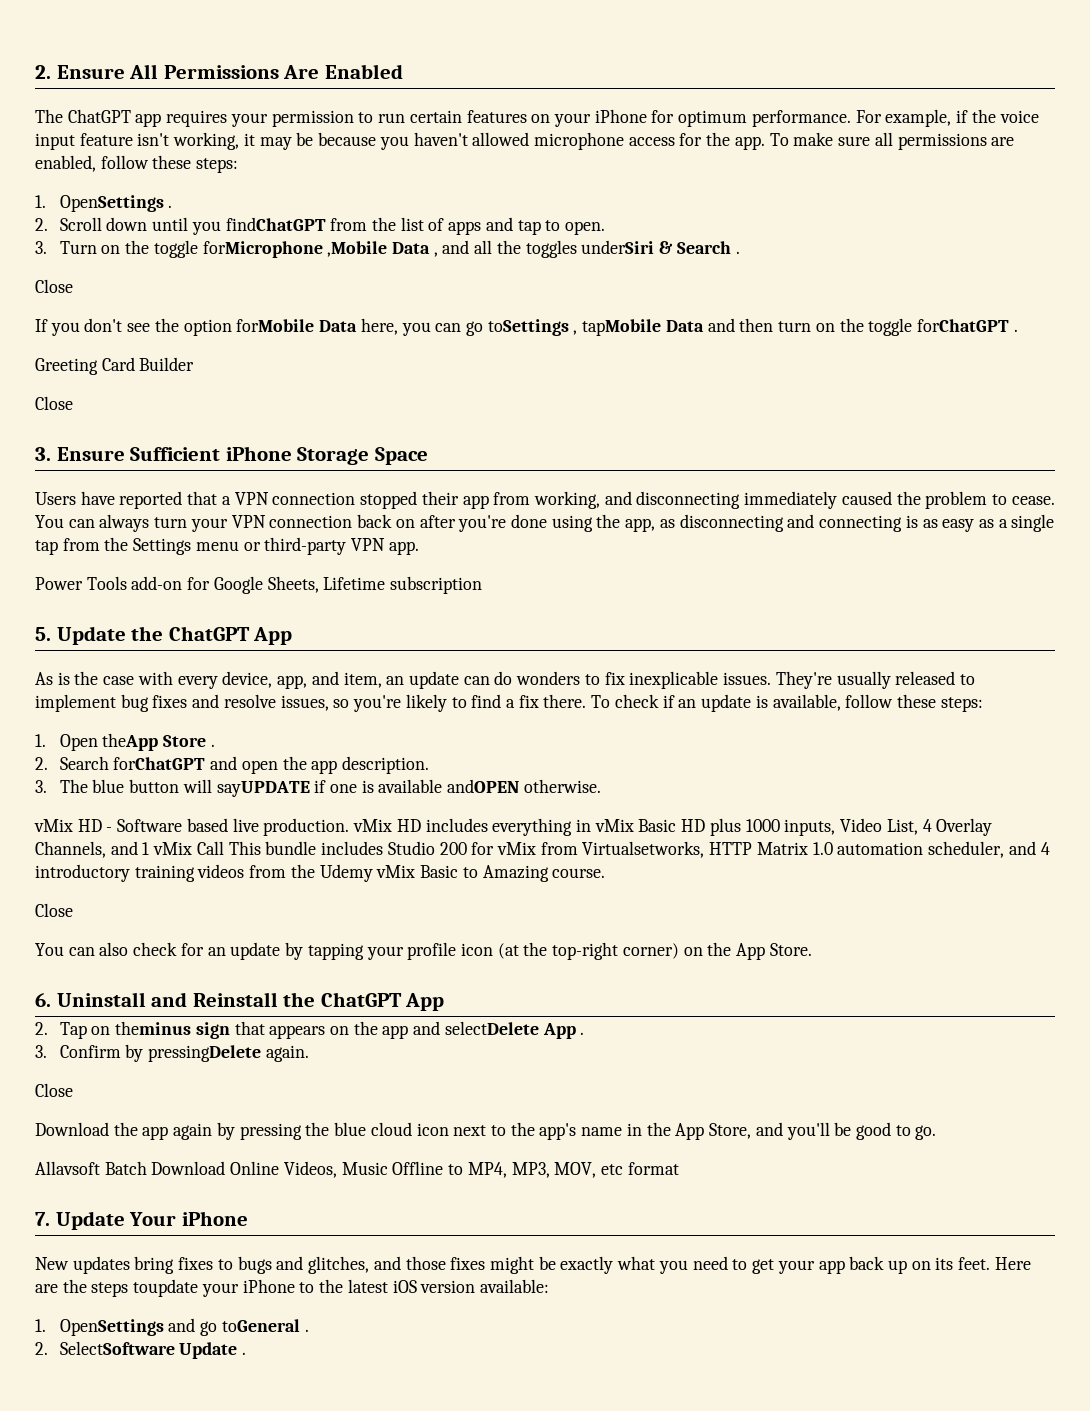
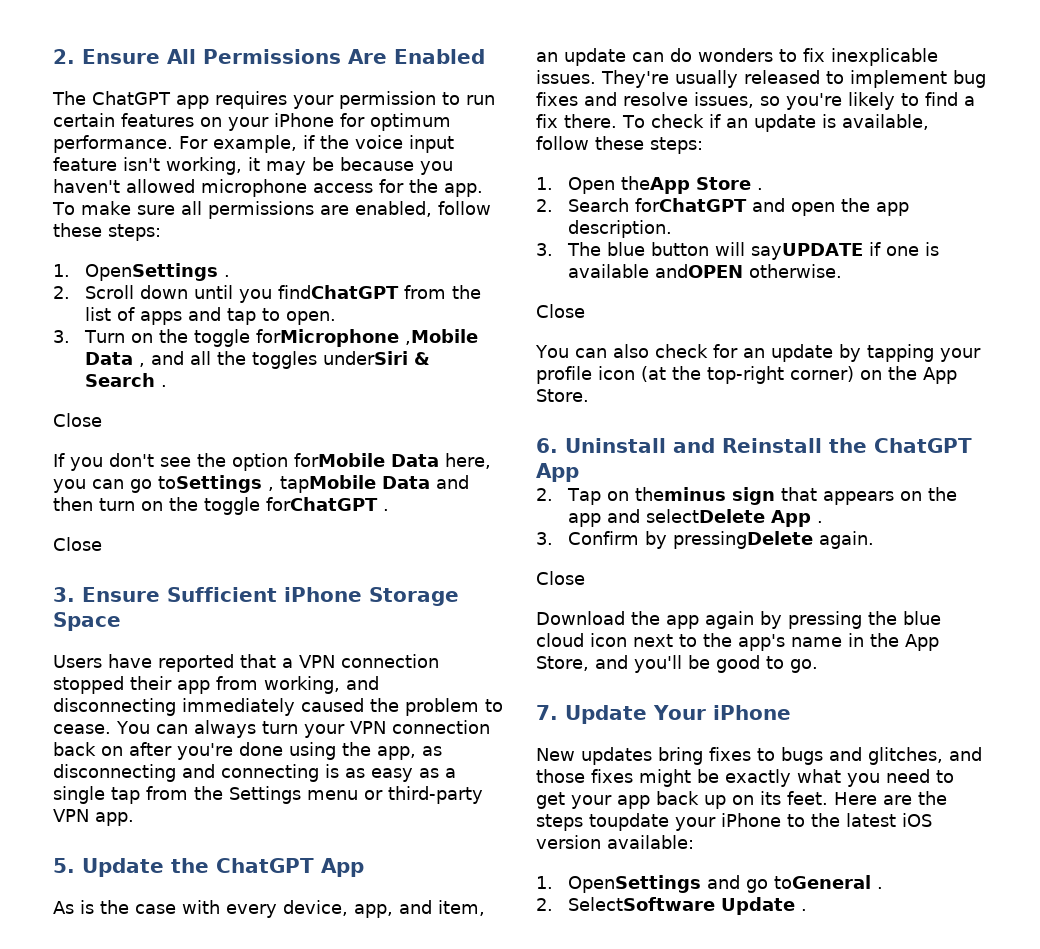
- Greeting Card Builder
- Power Tools add-on for Google Sheets, Lifetime subscription
- vMix HD - Software based live production. vMix HD includes everything in vMix Basic HD plus 1000 inputs, Video List, 4 Overlay Channels, and 1 vMix Call This bundle includes Studio 200 for vMix from Virtualsetworks, HTTP Matrix 1.0 automation scheduler, and 4 introductory training videos from the Udemy vMix Basic to Amazing course.
- Allavsoft Batch Download Online Videos, Music Offline to MP4, MP3, MOV, etc format

